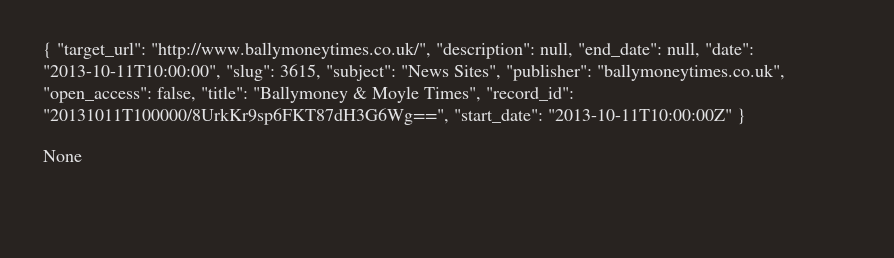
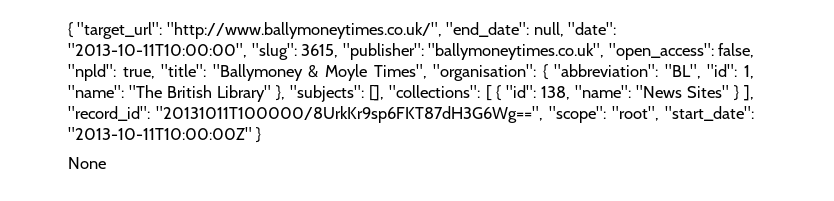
- { "target_url": "http://www.ballymoneytimes.co.uk/", "description": null, "end_date": null, "date": "2013-10-11T10:00:00", "slug": 3615, "subject": "News Sites", "publisher": "ballymoneytimes.co.uk", "open_access": false, "title": "Ballymoney & Moyle Times", "record_id": "20131011T100000/8UrkKr9sp6FKT87dH3G6Wg==", "start_date": "2013-10-11T10:00:00Z" }
+ { "target_url": "http://www.ballymoneytimes.co.uk/", "end_date": null, "date": "2013-10-11T10:00:00", "slug": 3615, "publisher": "ballymoneytimes.co.uk", "open_access": false, "npld": true, "title": "Ballymoney & Moyle Times", "organisation": { "abbreviation": "BL", "id": 1, "name": "The British Library" }, "subjects": [], "collections": [ { "id": 138, "name": "News Sites" } ], "record_id": "20131011T100000/8UrkKr9sp6FKT87dH3G6Wg==", "scope": "root", "start_date": "2013-10-11T10:00:00Z" }

